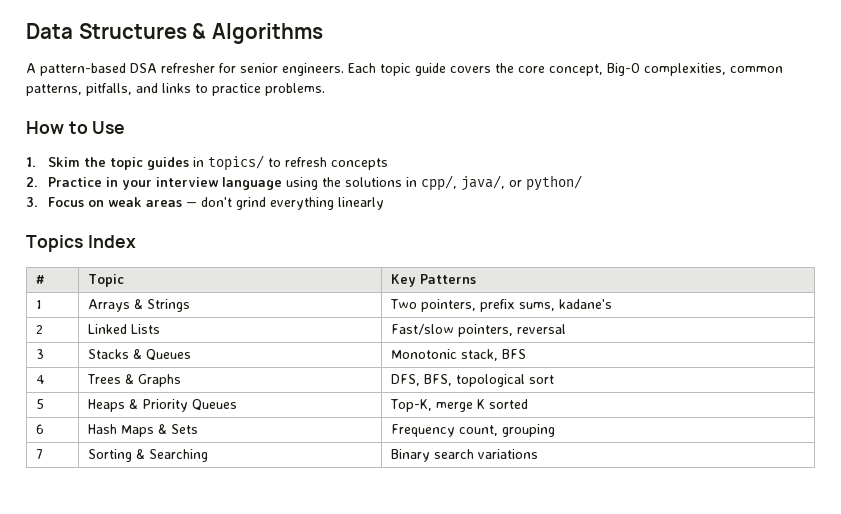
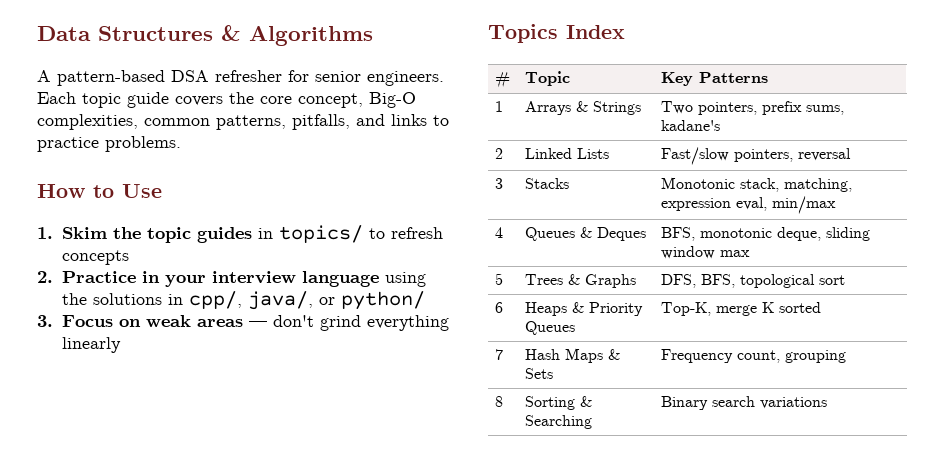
- 3 | Stacks & Queues | Monotonic stack, BFS
- 4 | Trees & Graphs | DFS, BFS, topological sort
+ 3 | Stacks | Monotonic stack, matching, expression eval, min/max
+ 4 | Queues & Deques | BFS, monotonic deque, sliding window max
+ 5 | Trees & Graphs | DFS, BFS, topological sort
- 5 | Heaps & Priority Queues | Top-K, merge K sorted
+ 6 | Heaps & Priority Queues | Top-K, merge K sorted
- 6 | Hash Maps & Sets | Frequency count, grouping
+ 7 | Hash Maps & Sets | Frequency count, grouping
- 7 | Sorting & Searching | Binary search variations
+ 8 | Sorting & Searching | Binary search variations

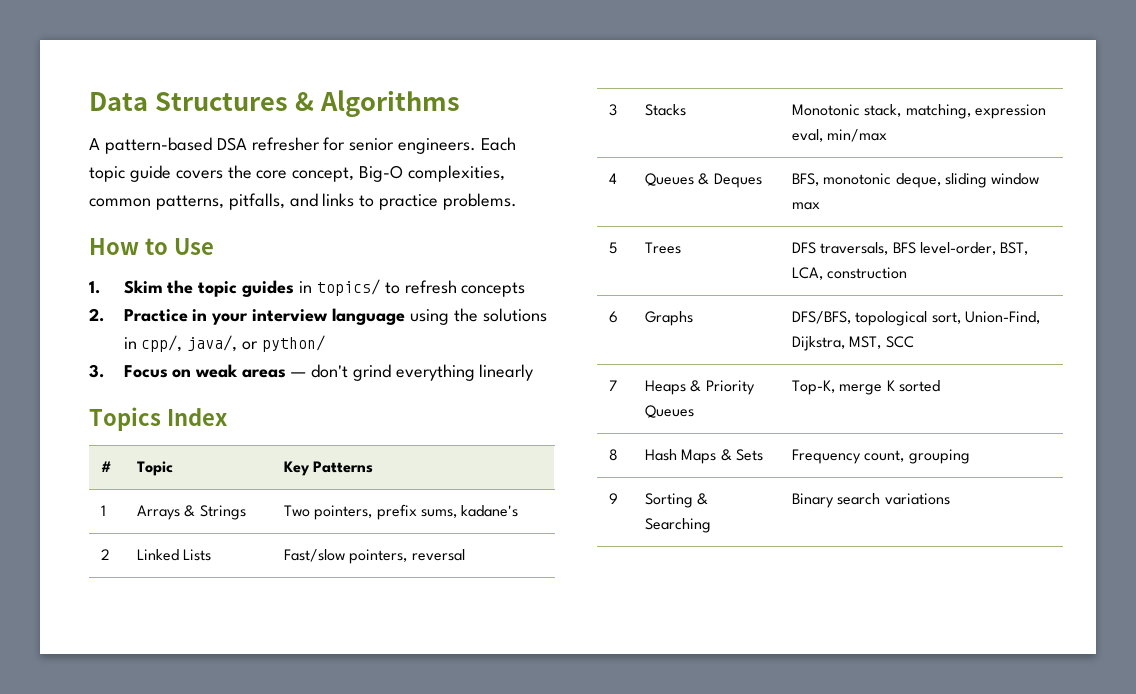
- 5 | Trees & Graphs | DFS, BFS, topological sort
- 6 | Heaps & Priority Queues | Top-K, merge K sorted
+ 5 | Trees | DFS traversals, BFS level-order, BST, LCA, construction
+ 6 | Graphs | DFS/BFS, topological sort, Union-Find, Dijkstra, MST, SCC
+ 7 | Heaps & Priority Queues | Top-K, merge K sorted
- 7 | Hash Maps & Sets | Frequency count, grouping
+ 8 | Hash Maps & Sets | Frequency count, grouping
- 8 | Sorting & Searching | Binary search variations
+ 9 | Sorting & Searching | Binary search variations

